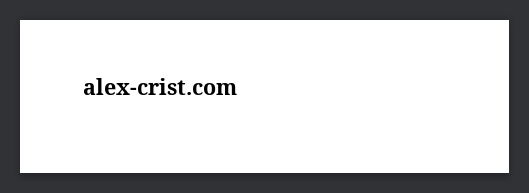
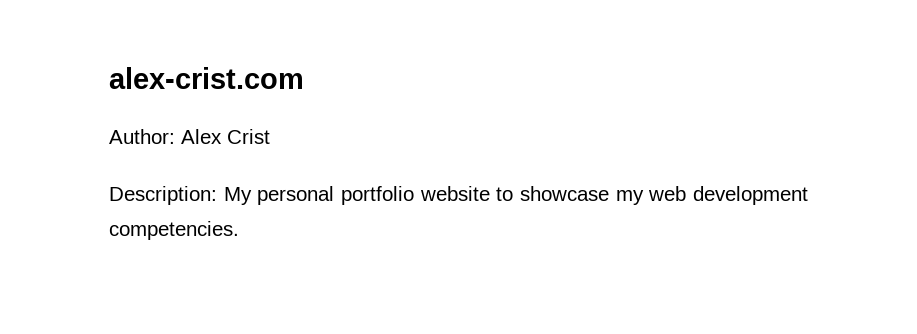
+ Author: Alex Crist
+ Description: My personal portfolio website to showcase my web development competencies.

